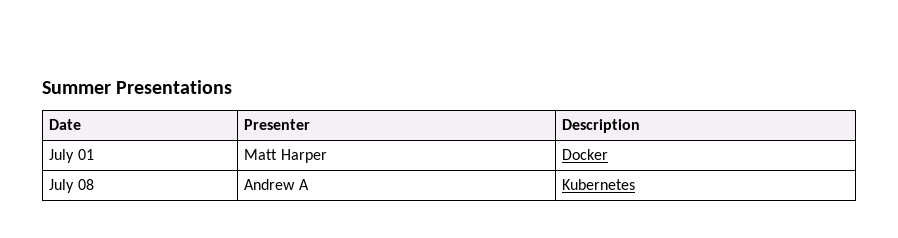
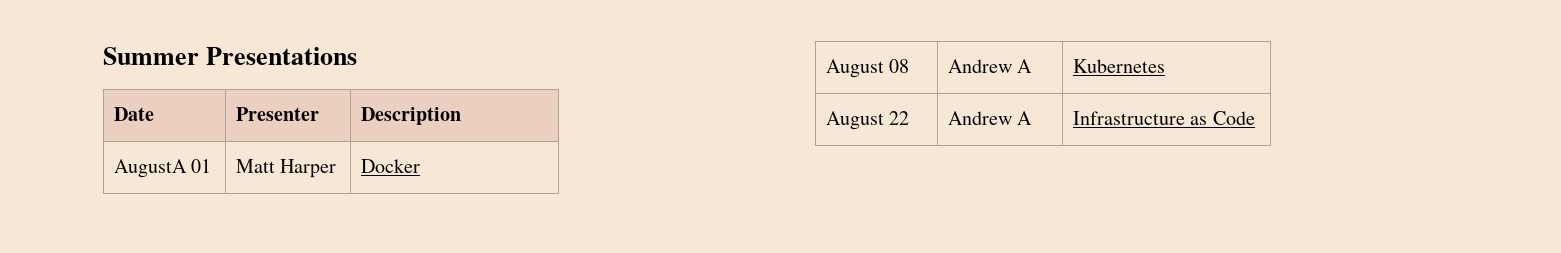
- July 01 | Matt Harper | Docker
+ AugustA 01 | Matt Harper | Docker
- July 08 | Andrew A | Kubernetes
+ August 08 | Andrew A | Kubernetes
+ August 22 | Andrew A | Infrastructure as Code

